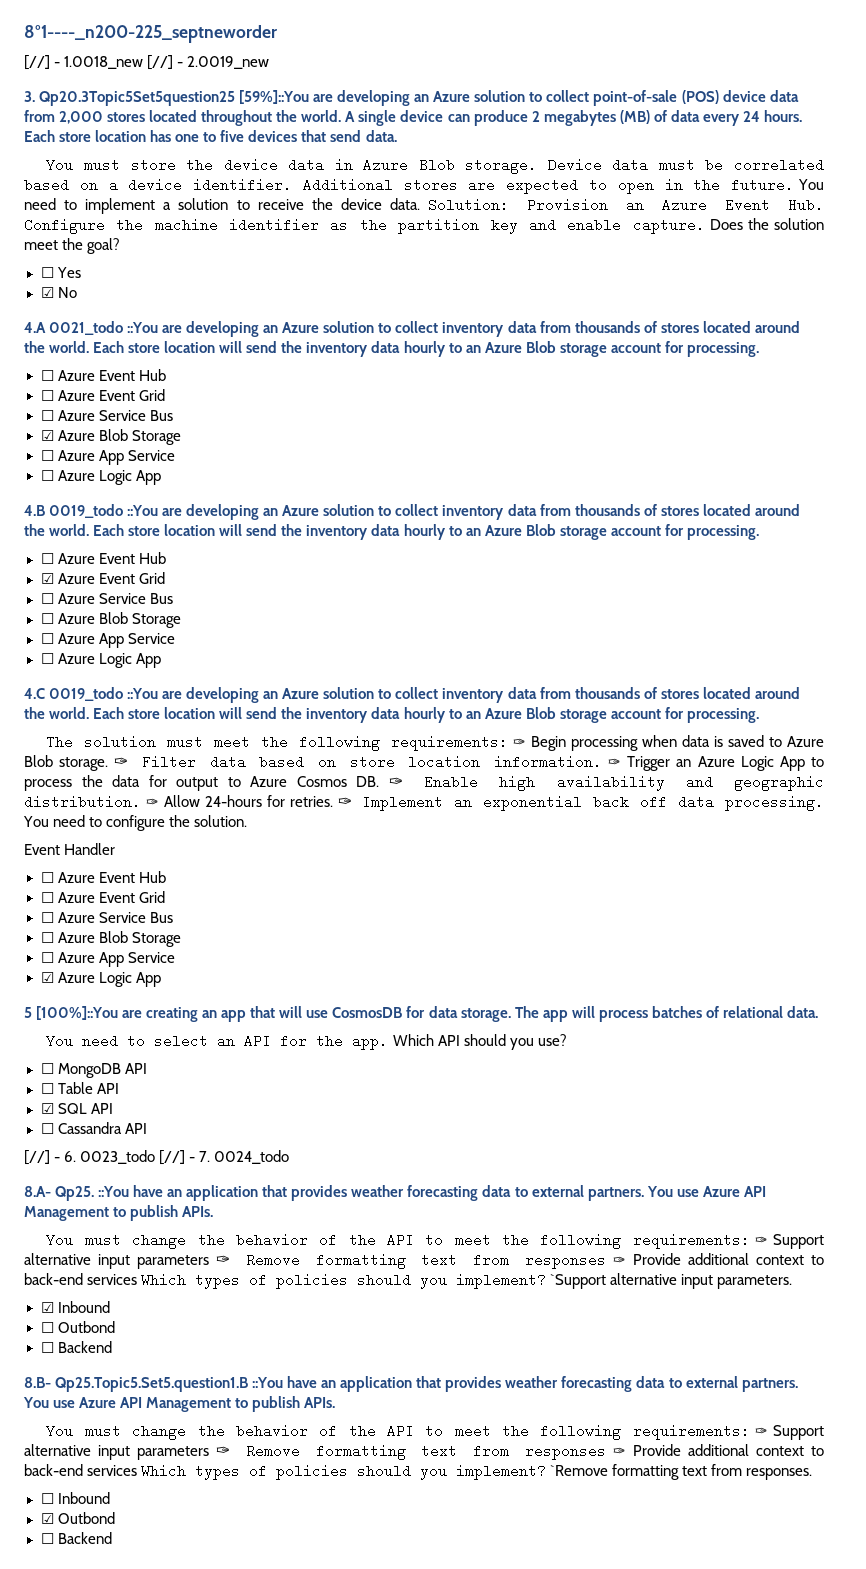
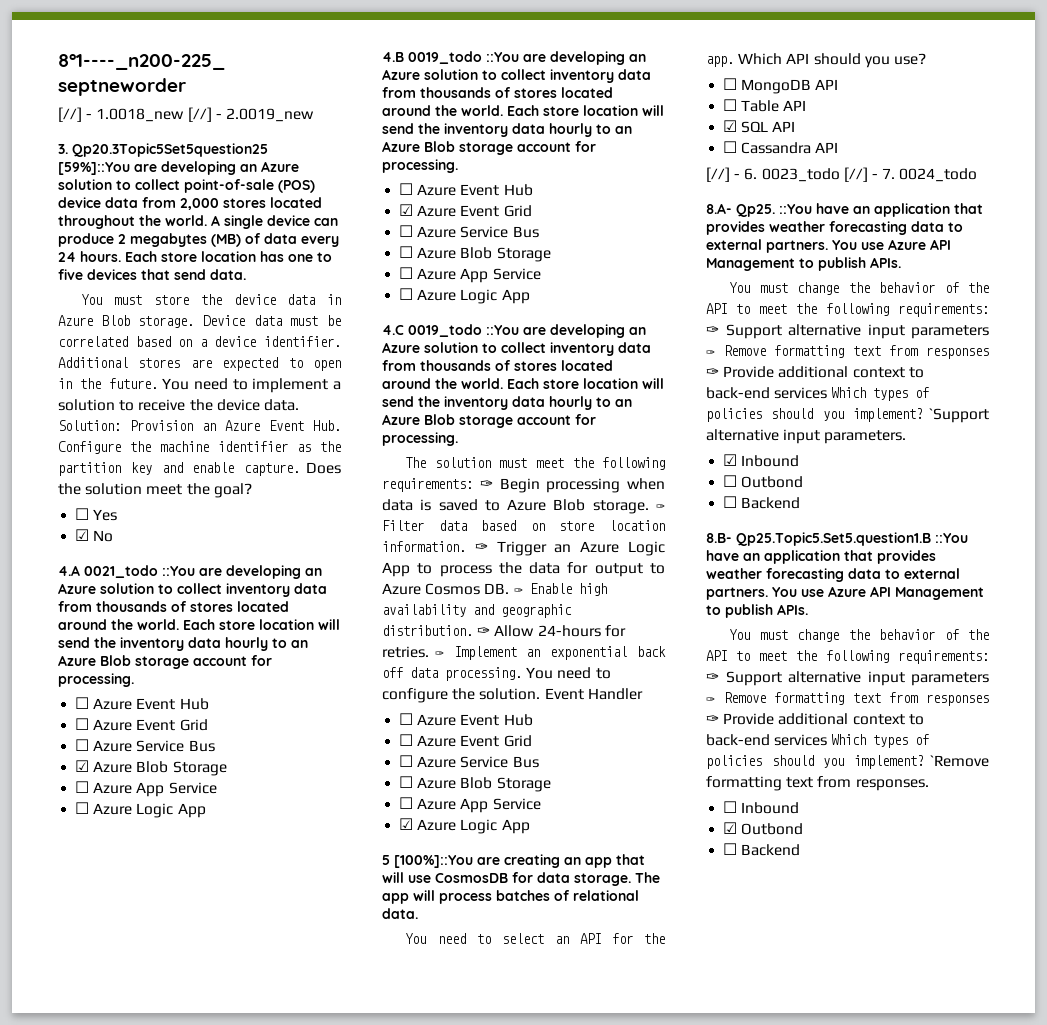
- You need to configure the solution.
- Event Handler
+ You need to configure the solution. Event Handler

